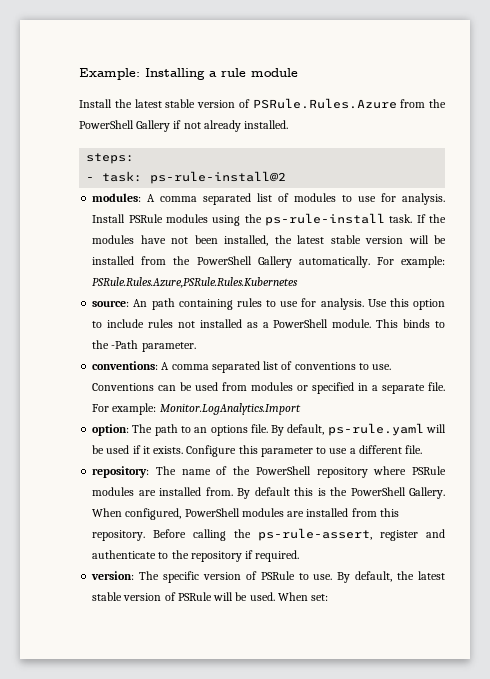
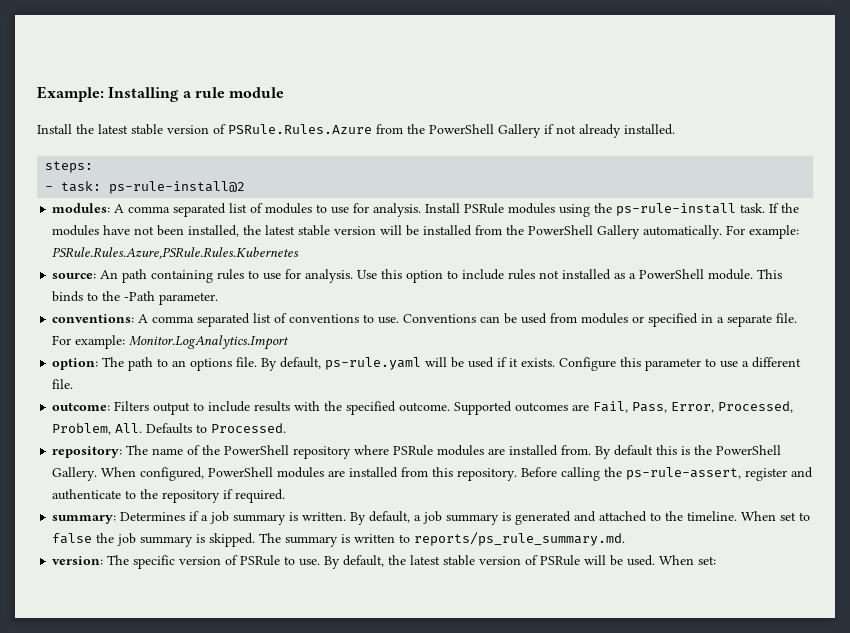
+ outcome: Filters output to include results with the specified outcome. Supported outcomes are Fail, Pass, Error, Processed, Problem, All. Defaults to Processed.
+ summary: Determines if a job summary is written. By default, a job summary is generated and attached to the timeline. When set to false the job summary is skipped. The summary is written to reports/ps_rule_summary.md.

